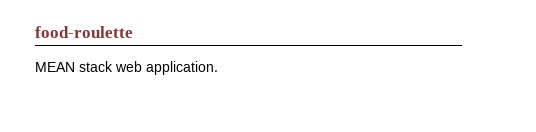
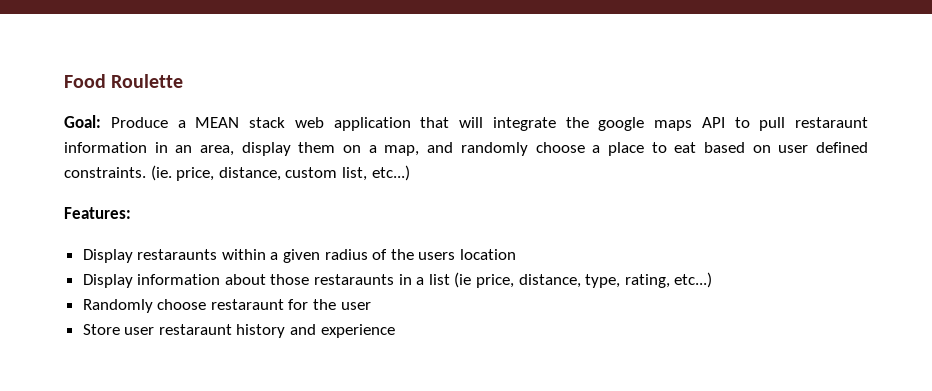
- food-roulette
- MEAN stack web application.
+ Food Roulette
+ Goal: Produce a MEAN stack web application that will integrate the google maps API to pull restaraunt information in an area, display them on a map, and randomly choose a place to eat based on user defined constraints. (ie. price, distance, custom list, etc...)
+ Features:
+ Display restaraunts within a given radius of the users location
+ Display information about those restaraunts in a list (ie price, distance, type, rating, etc...)
+ Randomly choose restaraunt for the user
+ Store user restaraunt history and experience

